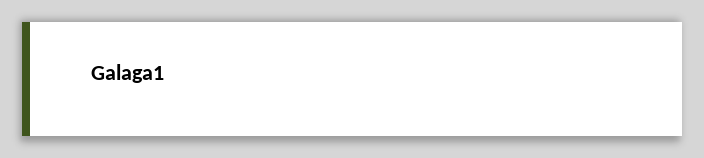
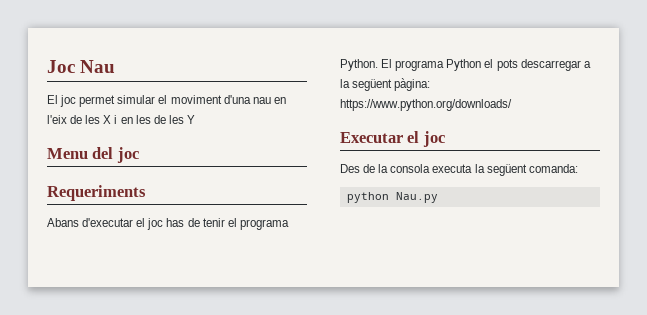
- Galaga1
+ Joc Nau
+ El joc permet simular el moviment d'una nau en l'eix de les X i en les de les Y
+ Menu del joc
+ Requeriments
+ Abans d'executar el joc has de tenir el programa Python. El programa Python el pots descarregar a la següent pàgina: https://www.python.org/downloads/
+ Executar el joc
+ Des de la consola executa la següent comanda:
+ python Nau.py

